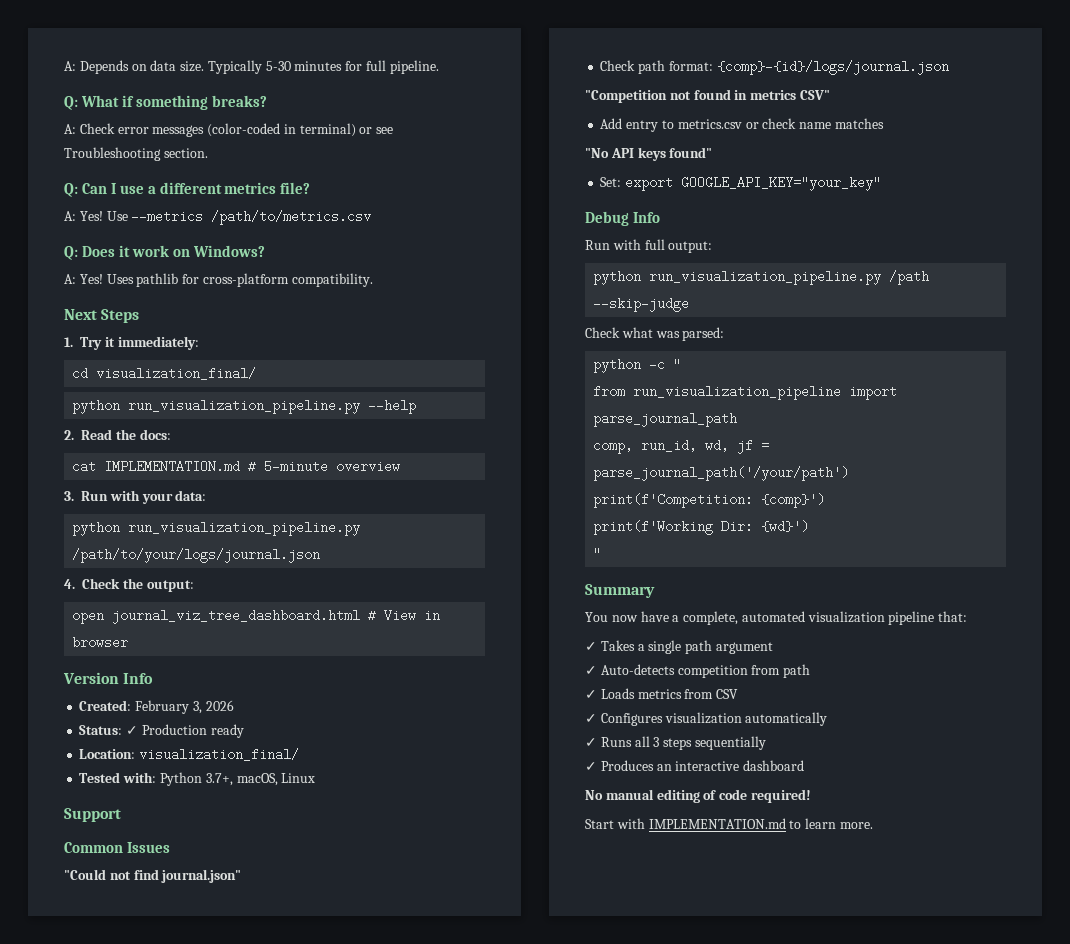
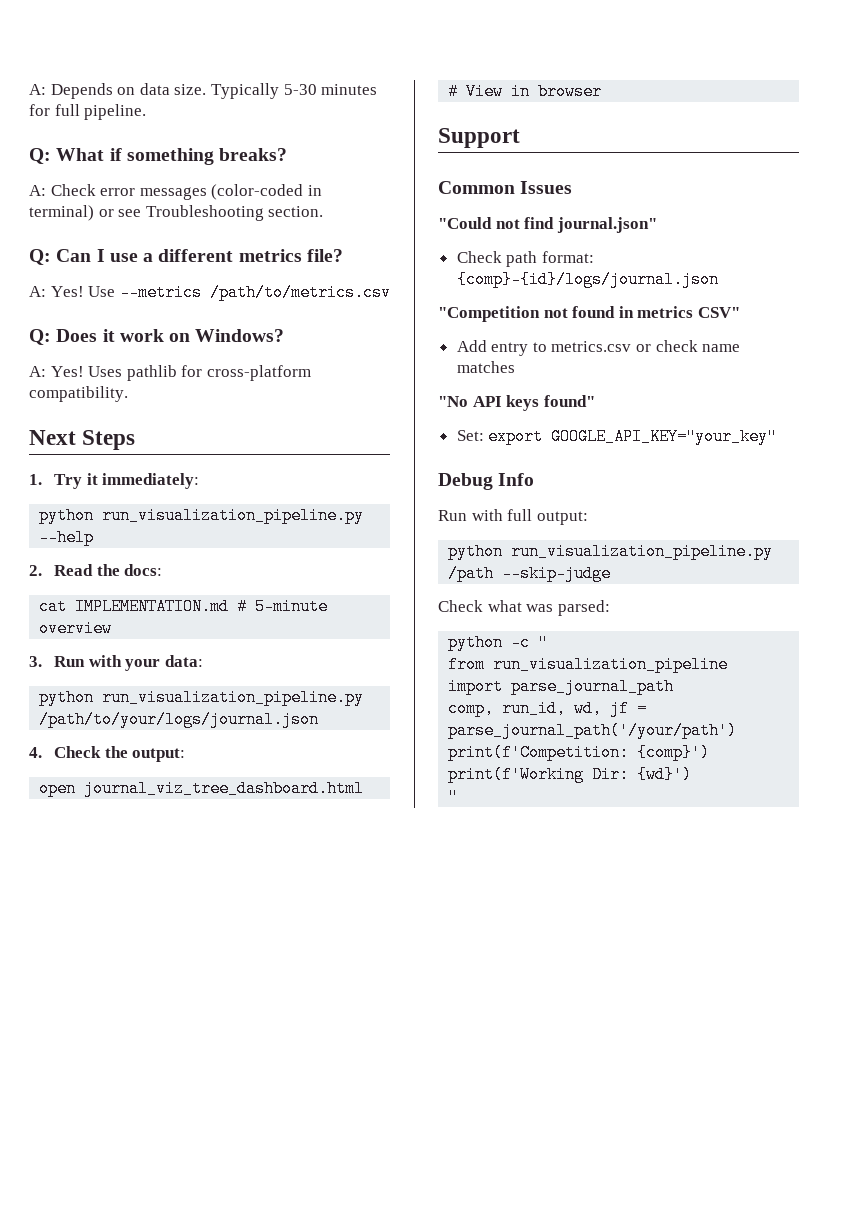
- cd visualization_final/
- Version Info
- Created: February 3, 2026
- Status: ✓ Production ready
- Location: visualization_final/
- Tested with: Python 3.7+, macOS, Linux
- Summary
- You now have a complete, automated visualization pipeline that:
- ✓ Takes a single path argument
- ✓ Auto-detects competition from path
- ✓ Loads metrics from CSV
- ✓ Configures visualization automatically
- ✓ Runs all 3 steps sequentially
- ✓ Produces an interactive dashboard
- No manual editing of code required!
- Start with IMPLEMENTATION.md to learn more.

